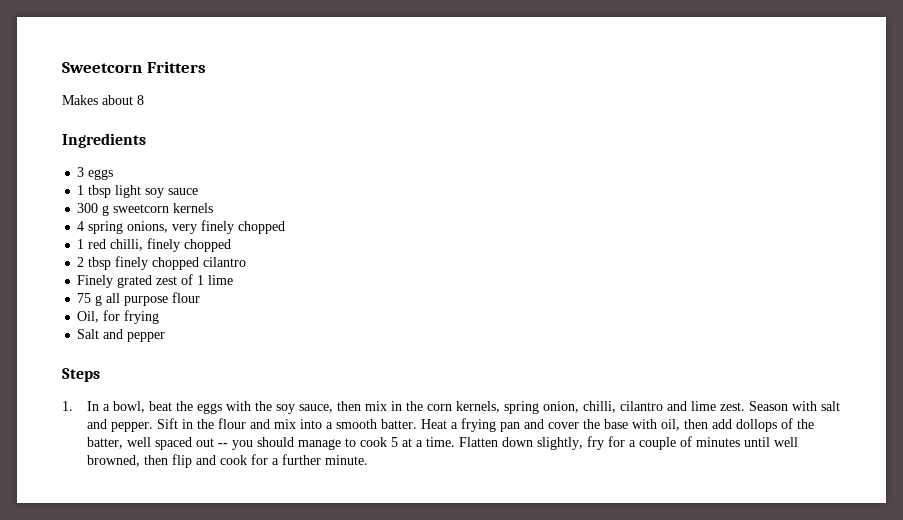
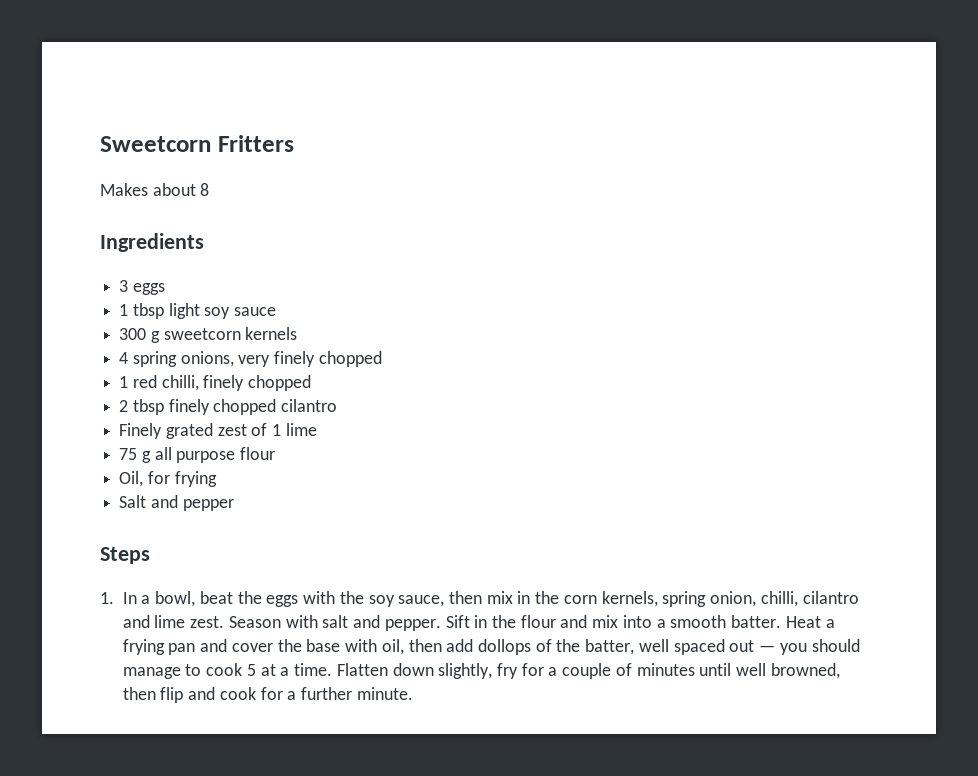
- Heat a frying pan and cover the base with oil, then add dollops of the batter, well spaced out -- you should manage to cook 5 at a time.
+ Heat a frying pan and cover the base with oil, then add dollops of the batter, well spaced out — you should manage to cook 5 at a time.

